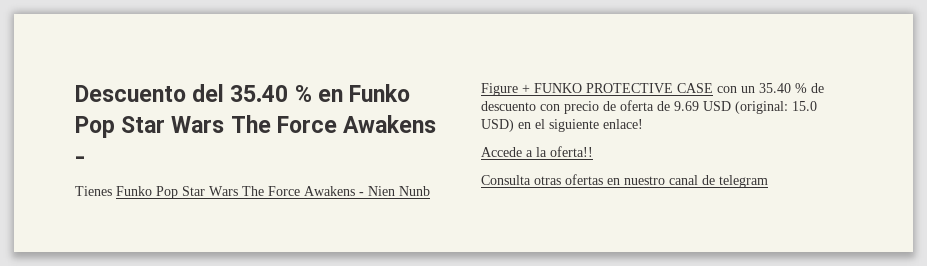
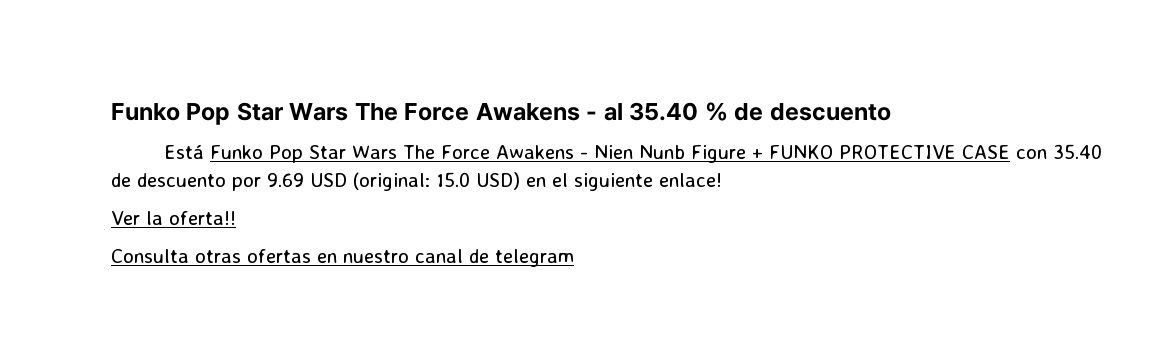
- Descuento del 35.40 % en Funko Pop Star Wars The Force Awakens -
- Tienes Funko Pop Star Wars The Force Awakens - Nien Nunb Figure + FUNKO PROTECTIVE CASE con un 35.40 % de descuento con precio de oferta de 9.69 USD (original: 15.0 USD) en el siguiente enlace!
+ Funko Pop Star Wars The Force Awakens - al 35.40 % de descuento
+ Está Funko Pop Star Wars The Force Awakens - Nien Nunb Figure + FUNKO PROTECTIVE CASE con 35.40 de descuento por 9.69 USD (original: 15.0 USD) en el siguiente enlace!
- Accede a la oferta!!
+ Ver la oferta!!

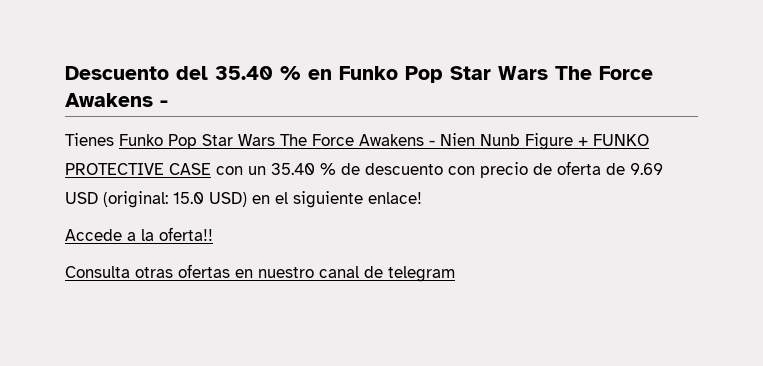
- Funko Pop Star Wars The Force Awakens - al 35.40 % de descuento
- Está Funko Pop Star Wars The Force Awakens - Nien Nunb Figure + FUNKO PROTECTIVE CASE con 35.40 de descuento por 9.69 USD (original: 15.0 USD) en el siguiente enlace!
+ Descuento del 35.40 % en Funko Pop Star Wars The Force Awakens -
+ Tienes Funko Pop Star Wars The Force Awakens - Nien Nunb Figure + FUNKO PROTECTIVE CASE con un 35.40 % de descuento con precio de oferta de 9.69 USD (original: 15.0 USD) en el siguiente enlace!
- Ver la oferta!!
+ Accede a la oferta!!

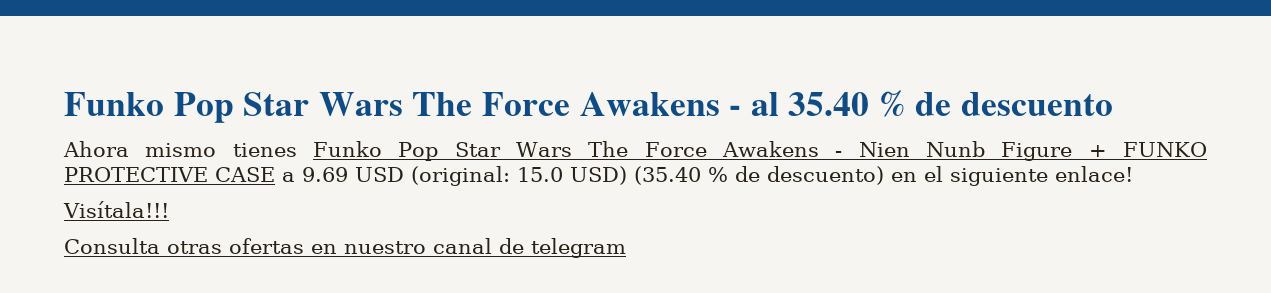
- Descuento del 35.40 % en Funko Pop Star Wars The Force Awakens -
- Tienes Funko Pop Star Wars The Force Awakens - Nien Nunb Figure + FUNKO PROTECTIVE CASE con un 35.40 % de descuento con precio de oferta de 9.69 USD (original: 15.0 USD) en el siguiente enlace!
+ Funko Pop Star Wars The Force Awakens - al 35.40 % de descuento
+ Ahora mismo tienes Funko Pop Star Wars The Force Awakens - Nien Nunb Figure + FUNKO PROTECTIVE CASE a 9.69 USD (original: 15.0 USD) (35.40 % de descuento) en el siguiente enlace!
- Accede a la oferta!!
+ Visítala!!!

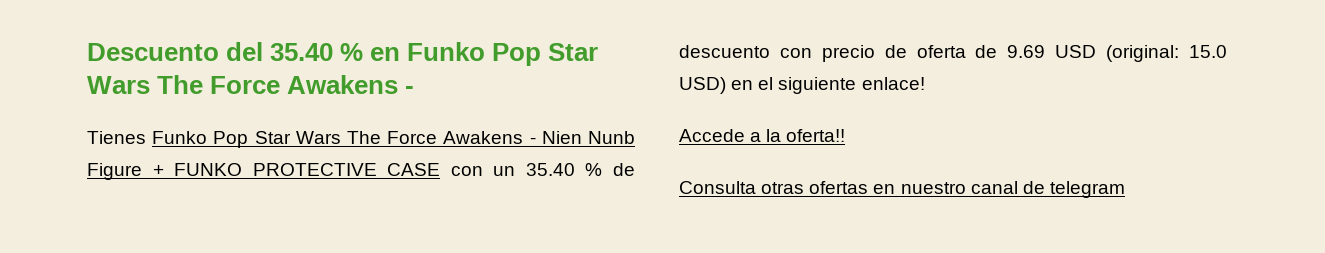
- Funko Pop Star Wars The Force Awakens - al 35.40 % de descuento
- Ahora mismo tienes Funko Pop Star Wars The Force Awakens - Nien Nunb Figure + FUNKO PROTECTIVE CASE a 9.69 USD (original: 15.0 USD) (35.40 % de descuento) en el siguiente enlace!
+ Descuento del 35.40 % en Funko Pop Star Wars The Force Awakens -
+ Tienes Funko Pop Star Wars The Force Awakens - Nien Nunb Figure + FUNKO PROTECTIVE CASE con un 35.40 % de descuento con precio de oferta de 9.69 USD (original: 15.0 USD) en el siguiente enlace!
- Visítala!!!
+ Accede a la oferta!!

